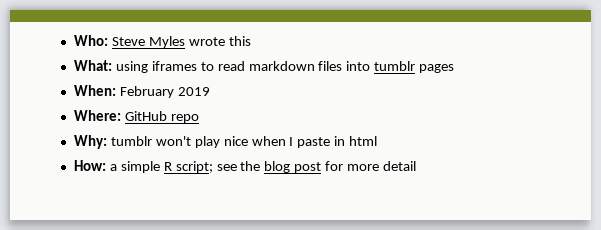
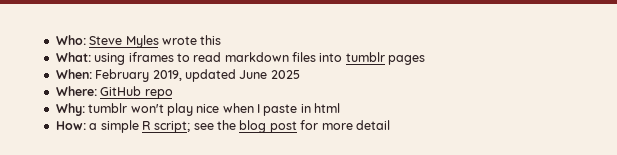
- When: February 2019
+ When: February 2019, updated June 2025

